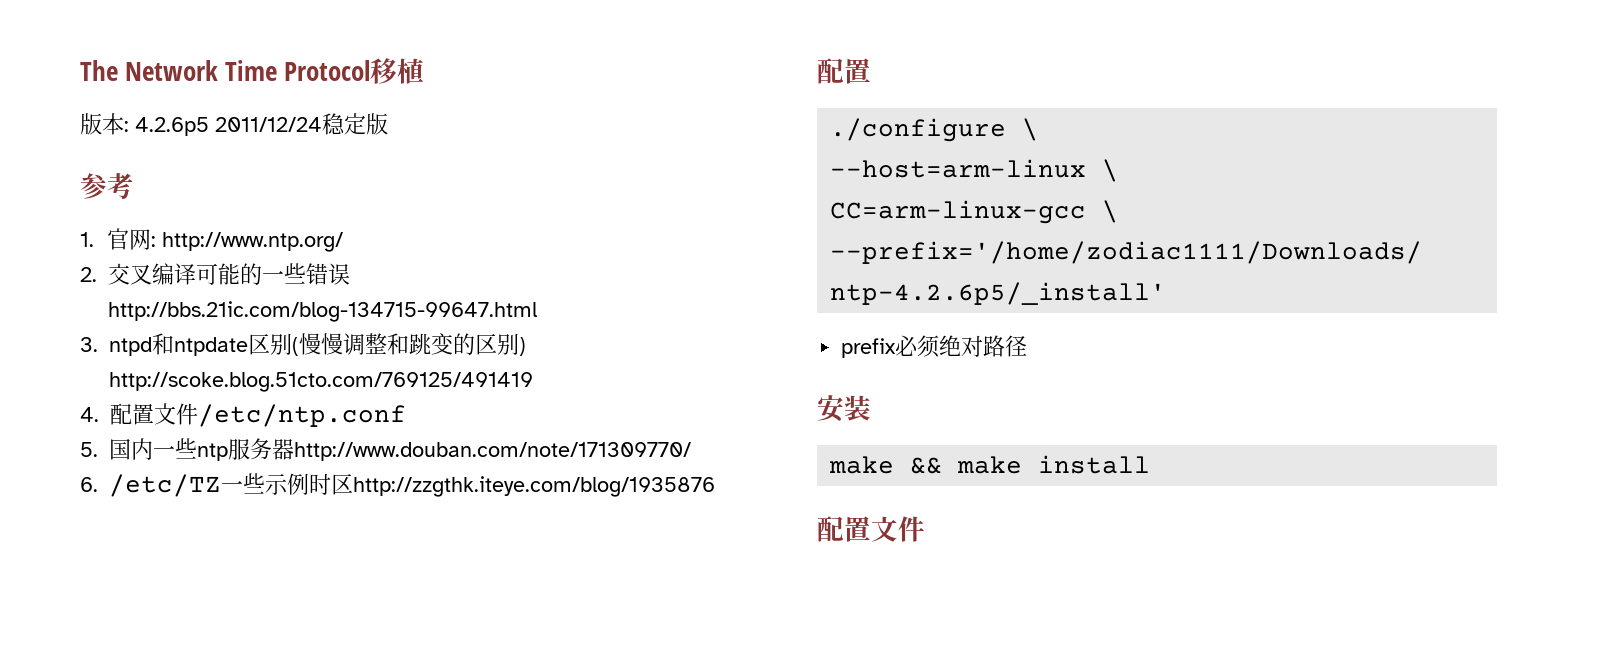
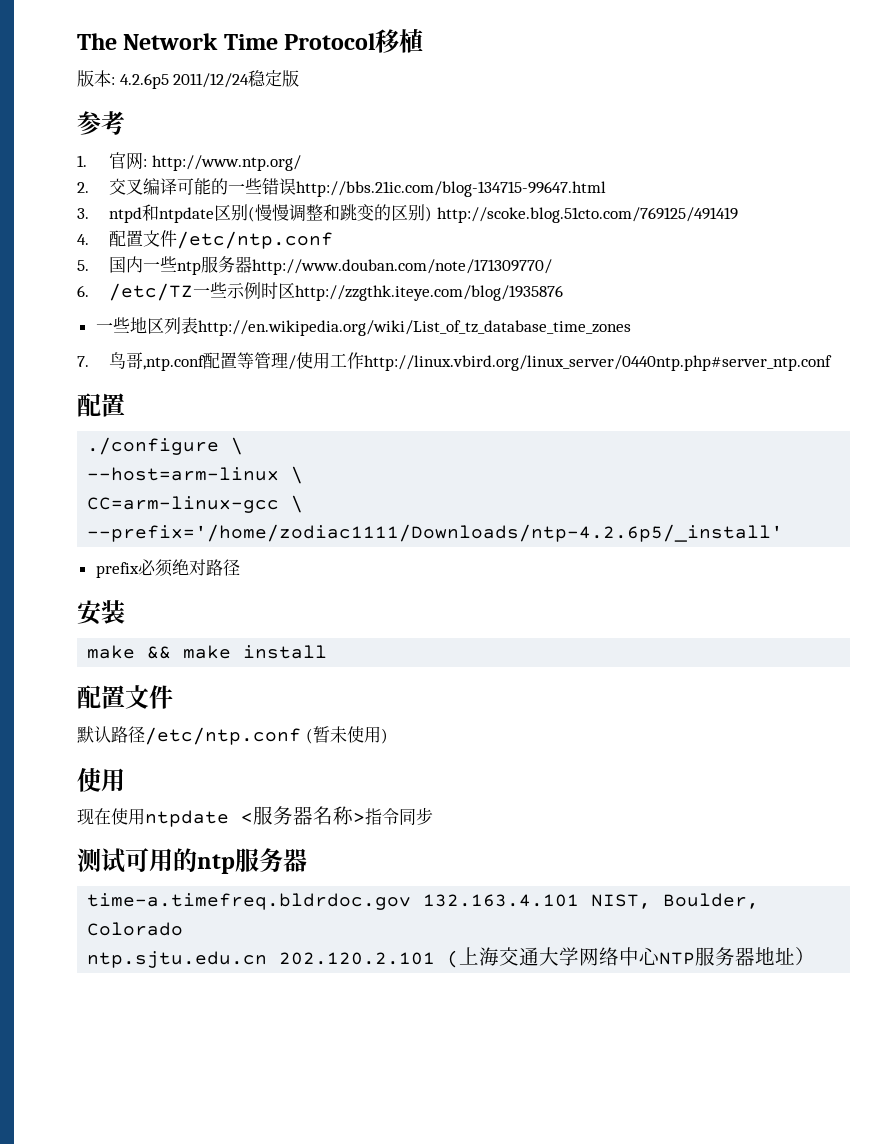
+ 一些地区列表http://en.wikipedia.org/wiki/List_of_tz_database_time_zones
+ 7.鸟哥,ntp.conf配置等管理/使用工作http://linux.vbird.org/linux_server/0440ntp.php#server_ntp.conf
+ 默认路径/etc/ntp.conf (暂未使用)
+ 使用
+ 现在使用ntpdate <服务器名称>指令同步
+ 测试可用的ntp服务器
+ time-a.timefreq.bldrdoc.gov 132.163.4.101 NIST, Boulder, Colorado
+ ntp.sjtu.edu.cn 202.120.2.101 (上海交通大学网络中心NTP服务器地址）

